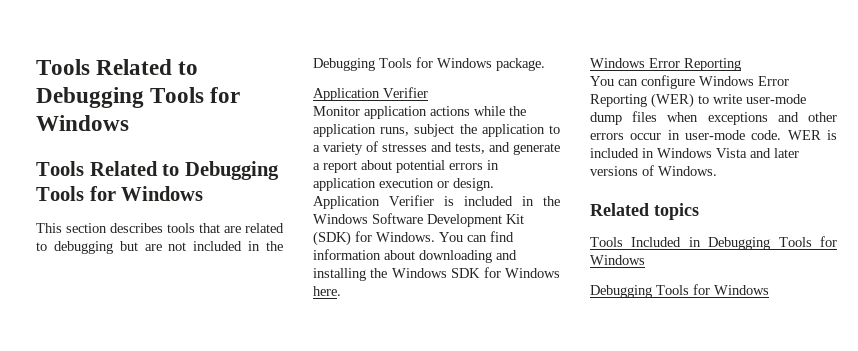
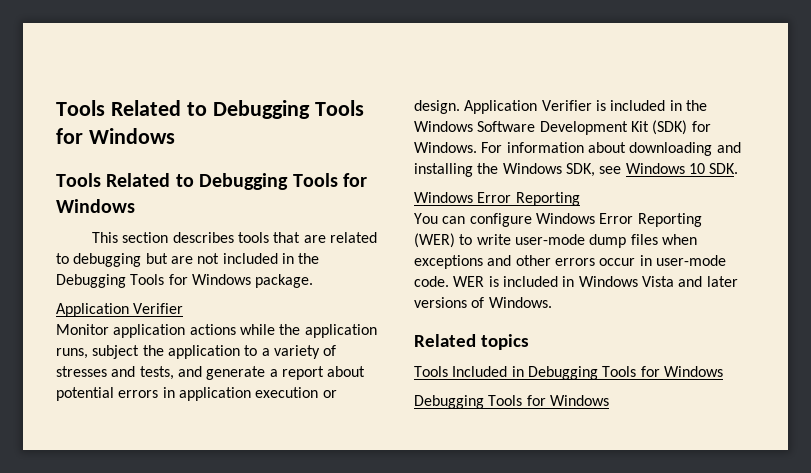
- You can find information about downloading and installing the Windows SDK for Windows here.
+ For information about downloading and installing the Windows SDK, see Windows 10 SDK.

